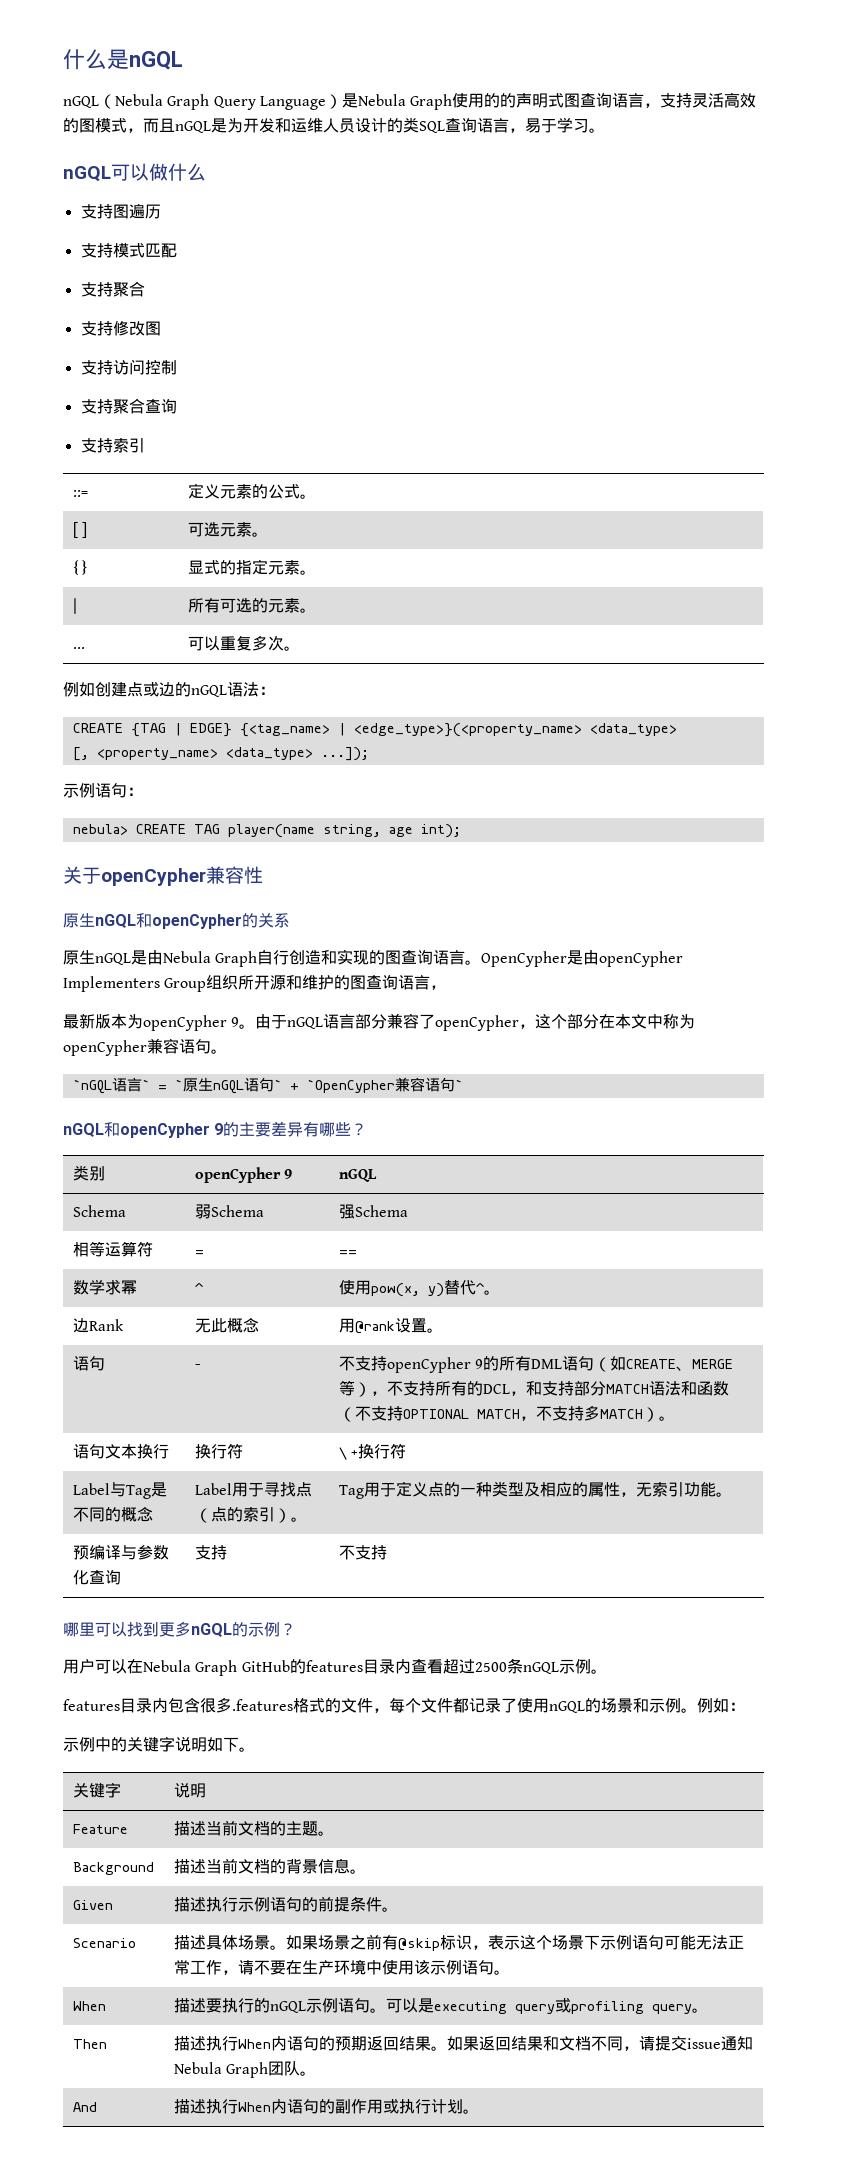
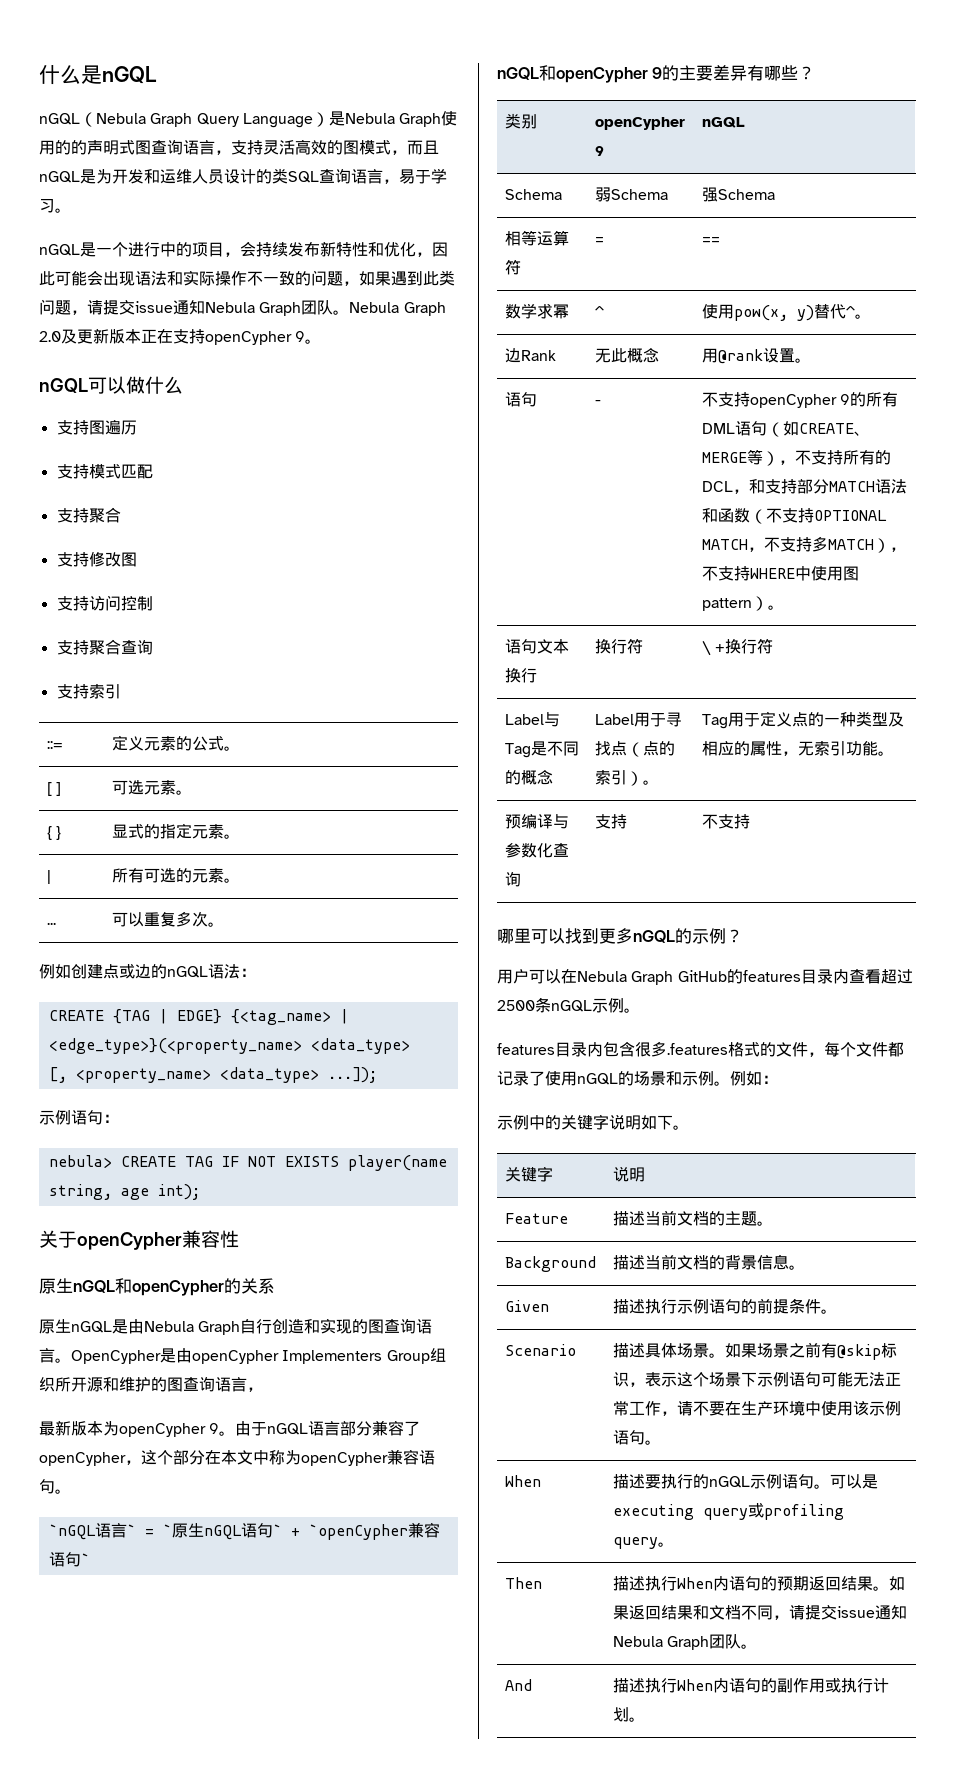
+ nGQL是一个进行中的项目，会持续发布新特性和优化，因此可能会出现语法和实际操作不一致的问题，如果遇到此类问题，请提交issue通知Nebula Graph团队。Nebula Graph 2.0及更新版本正在支持openCypher 9。
- nebula> CREATE TAG player(name string, age int);
+ nebula> CREATE TAG IF NOT EXISTS player(name string, age int);
- `nGQL语言` = `原生nGQL语句` + `OpenCypher兼容语句`
+ `nGQL语言` = `原生nGQL语句` + `openCypher兼容语句`
- 语句 | - | 不支持openCypher 9的所有DML语句（如CREATE、MERGE等），不支持所有的DCL，和支持部分MATCH语法和函数（不支持OPTIONAL MATCH，不支持多MATCH）。
+ 语句 | - | 不支持openCypher 9的所有DML语句（如CREATE、MERGE等），不支持所有的DCL，和支持部分MATCH语法和函数（不支持OPTIONAL MATCH，不支持多MATCH），不支持WHERE中使用图pattern）。

